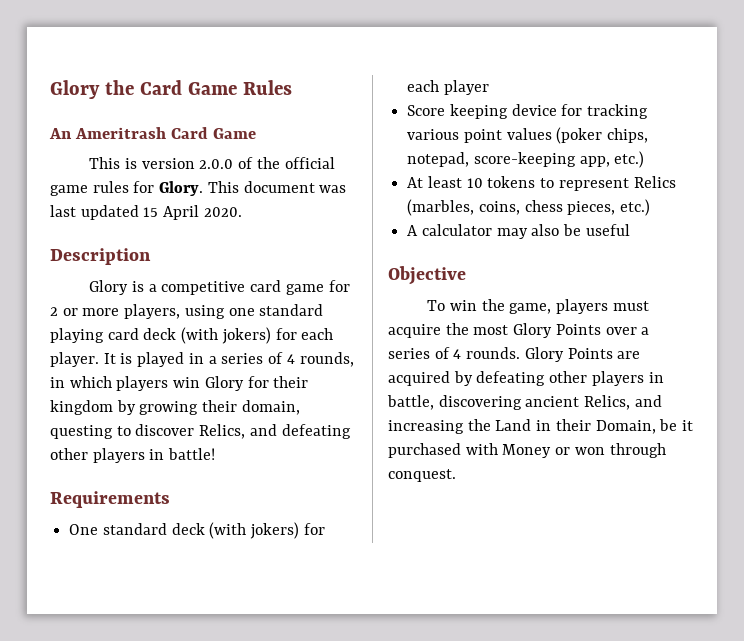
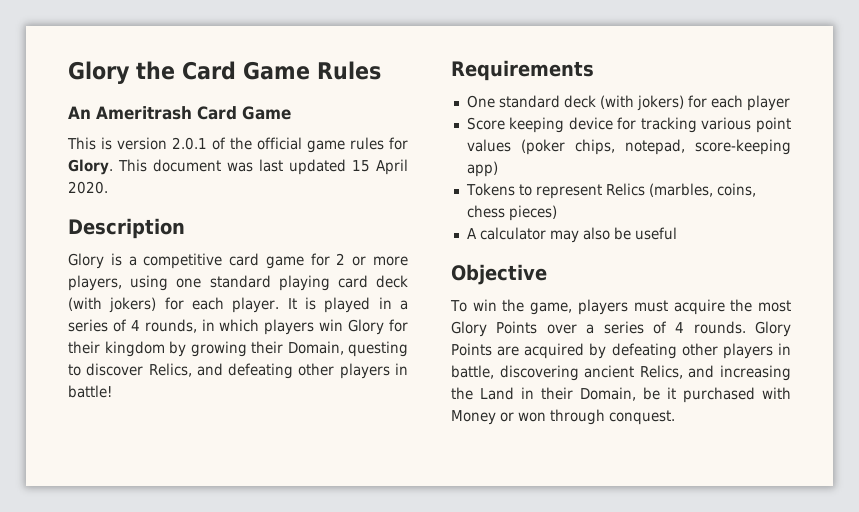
- This is version 2.0.0 of the official game rules for Glory.
+ This is version 2.0.1 of the official game rules for Glory.
- It is played in a series of 4 rounds, in which players win Glory for their kingdom by growing their domain, questing to discover Relics, and defeating other players in battle!
+ It is played in a series of 4 rounds, in which players win Glory for their kingdom by growing their Domain, questing to discover Relics, and defeating other players in battle!
- Score keeping device for tracking various point values (poker chips, notepad, score-keeping app, etc.)
- At least 10 tokens to represent Relics (marbles, coins, chess pieces, etc.)
+ Score keeping device for tracking various point values (poker chips, notepad, score-keeping app)
+ Tokens to represent Relics (marbles, coins, chess pieces)

